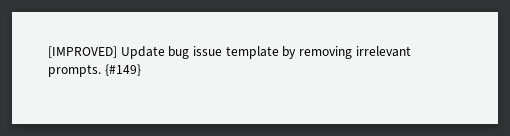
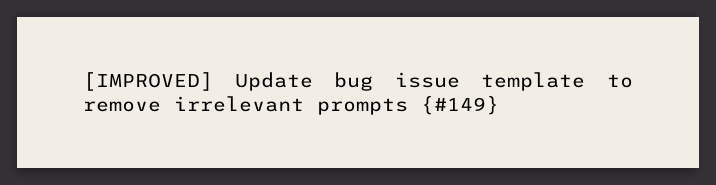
- [IMPROVED] Update bug issue template by removing irrelevant prompts. {#149}
+ [IMPROVED] Update bug issue template to remove irrelevant prompts {#149}

